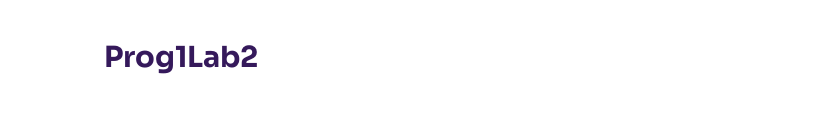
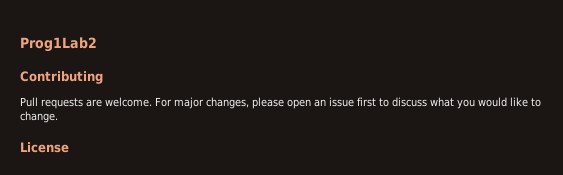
+ Contributing
+ Pull requests are welcome. For major changes, please open an issue first to discuss what you would like to change.
+ License

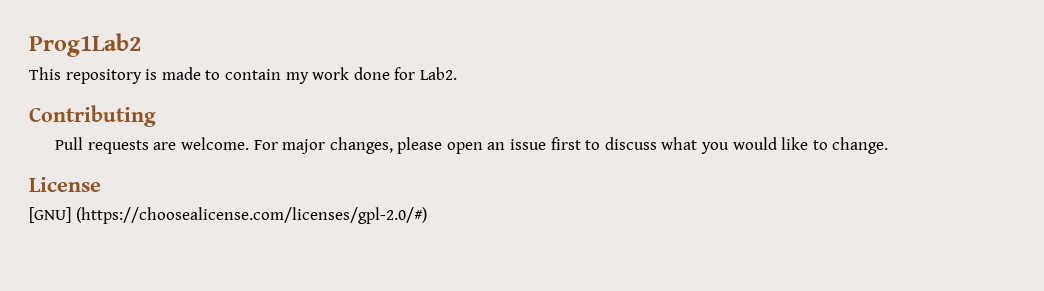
+ This repository is made to contain my work done for Lab2.
+ [GNU] (https://choosealicense.com/licenses/gpl-2.0/#)

